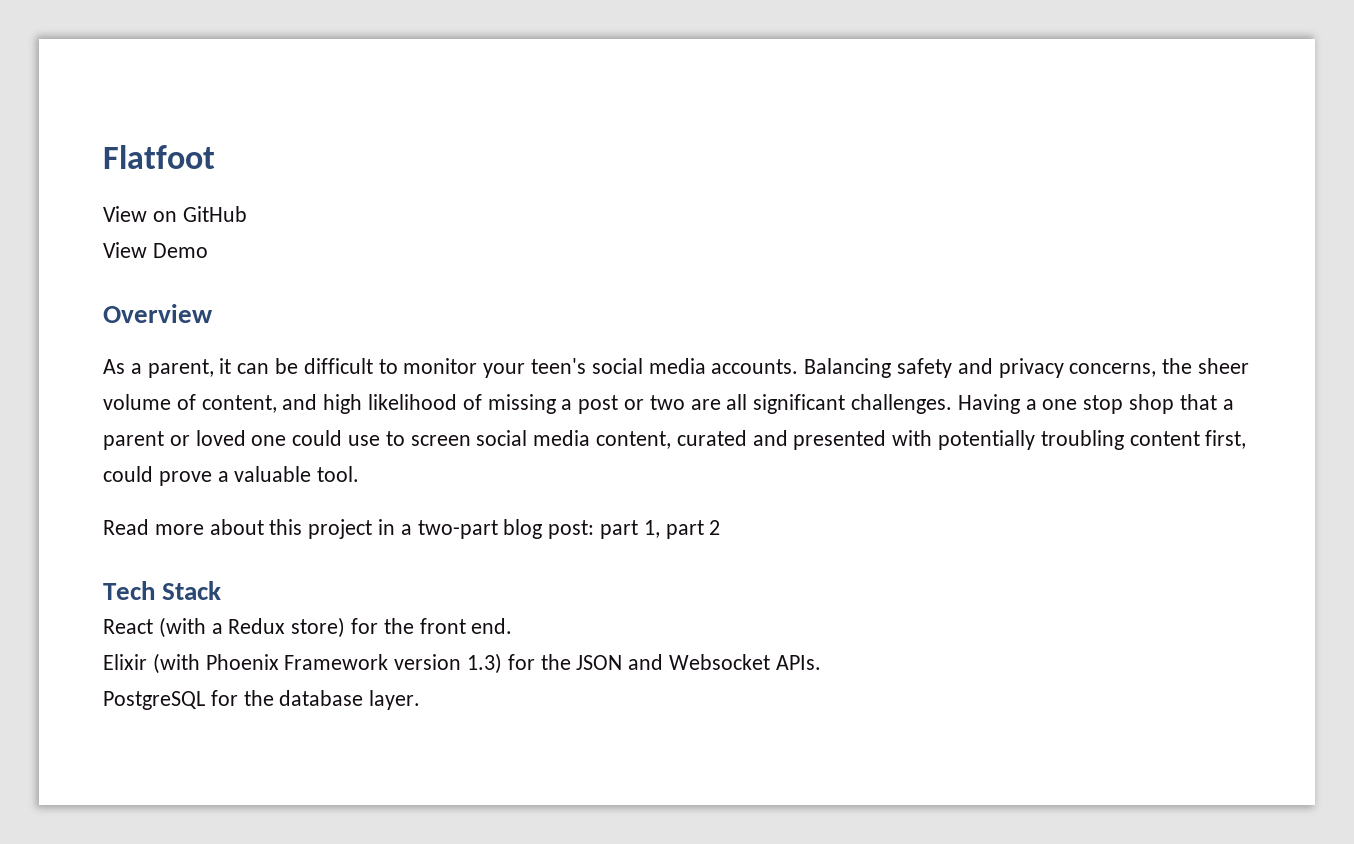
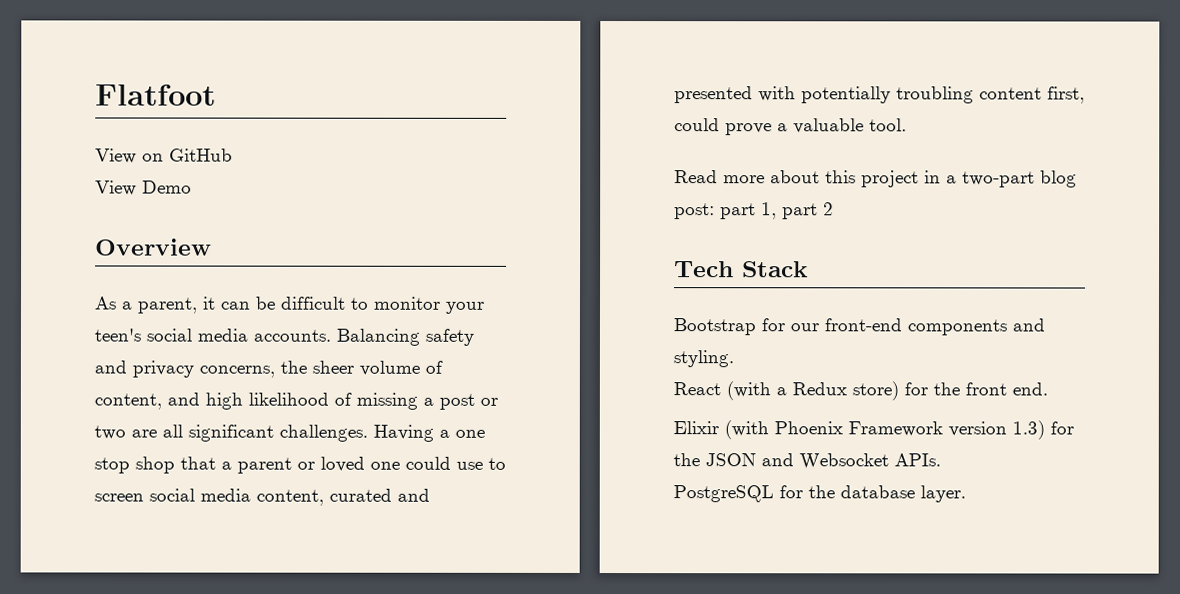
+ Bootstrap for our front-end components and styling.

